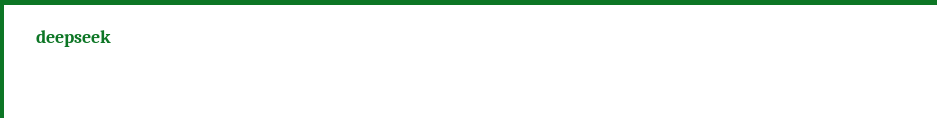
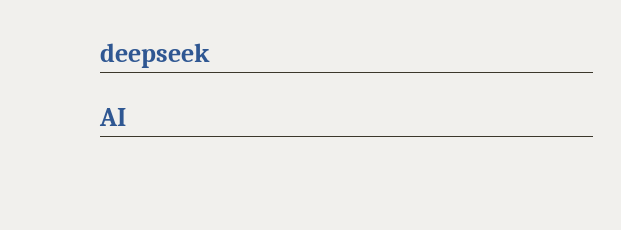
+ AI

